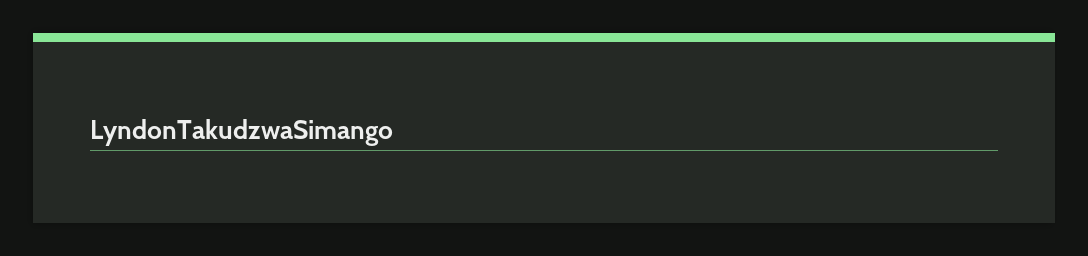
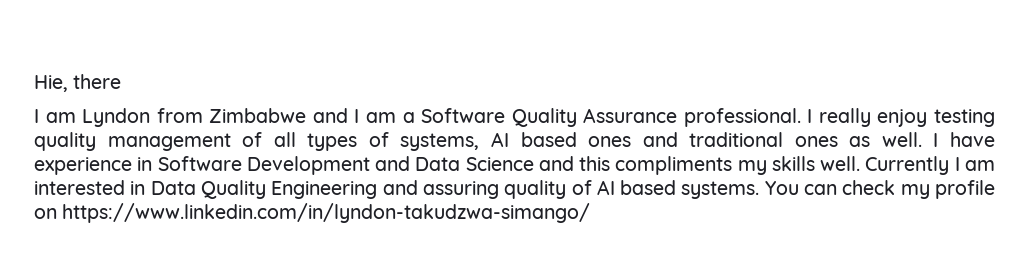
- LyndonTakudzwaSimango
+ Hie, there
+ I am Lyndon from Zimbabwe and I am a Software Quality Assurance professional. I really enjoy testing quality management of all types of systems, AI based ones and traditional ones as well. I have experience in Software Development and Data Science and this compliments my skills well. Currently I am interested in Data Quality Engineering and assuring quality of AI based systems. You can check my profile on https://www.linkedin.com/in/lyndon-takudzwa-simango/

